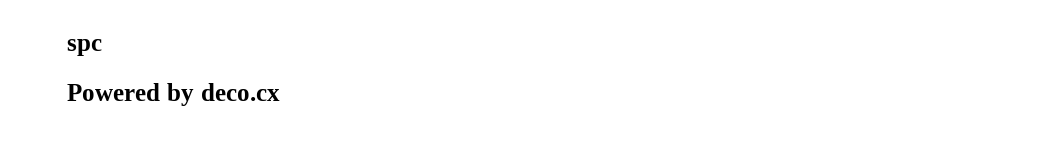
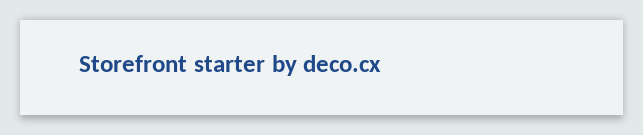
- spc
- Powered by deco.cx
+ Storefront starter by deco.cx

